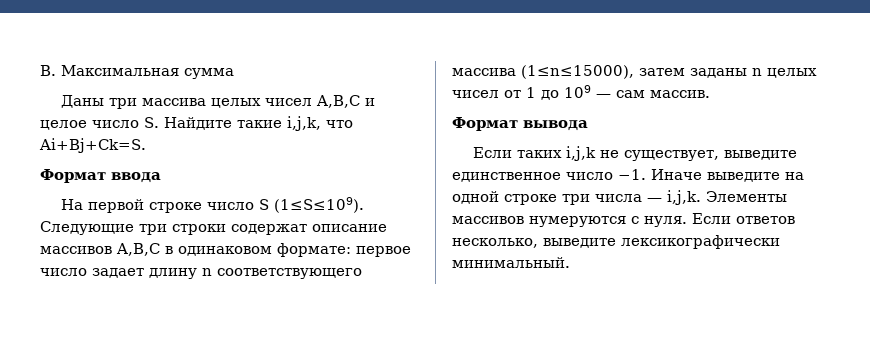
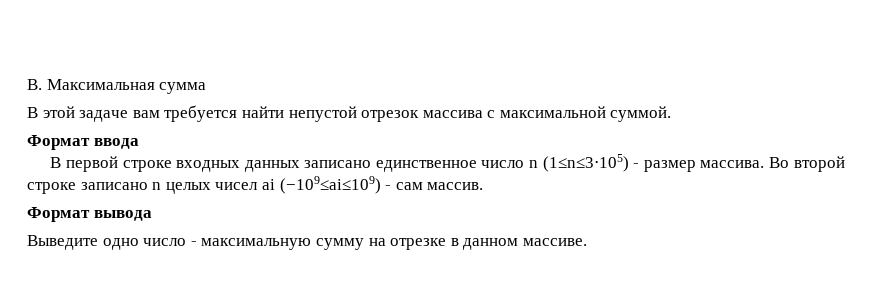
- Даны три массива целых чисел A,B,C и целое число S. Найдите такие i,j,k, что Ai+Bj+Ck=S.
+ В этой задаче вам требуется найти непустой отрезок массива с максимальной суммой.
- На первой строке число S (1≤S≤109). Следующие три строки содержат описание массивов A,B,C в одинаковом формате: первое число задает длину n соответствующего массива (1≤n≤15000), затем заданы n целых чисел от 1 до 109 — сам массив.
+ В первой строке входных данных записано единственное число n (1≤n≤3⋅105) - размер массива. Во второй строке записано n целых чисел ai (−109≤ai≤109) - сам массив.
  Формат вывода
- Если таких i,j,k не существует, выведите единственное число −1. Иначе выведите на одной строке три числа — i,j,k. Элементы массивов нумеруются с нуля. Если ответов несколько, выведите лексикографически минимальный.
+ Выведите одно число - максимальную сумму на отрезке в данном массиве.

